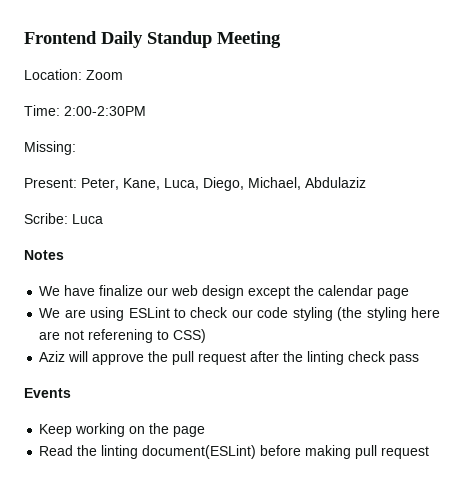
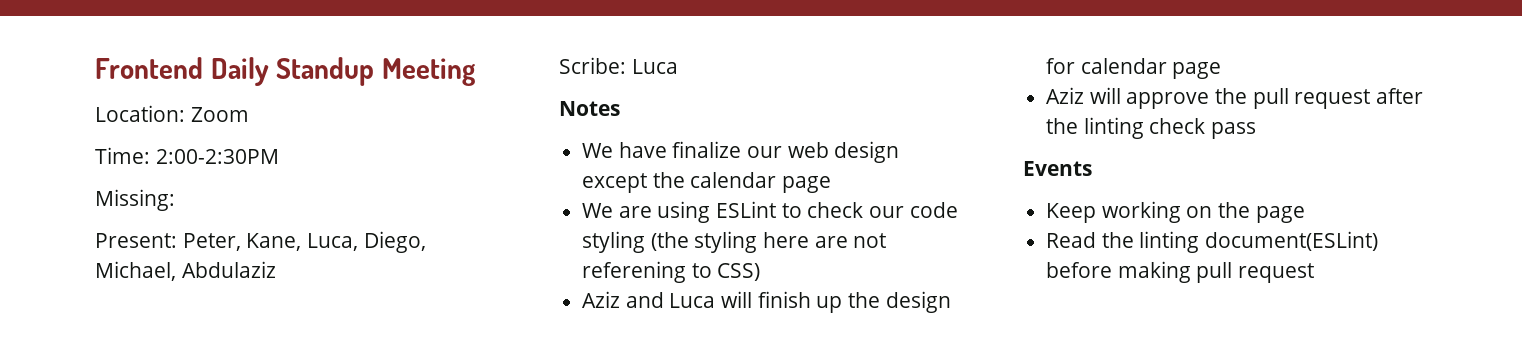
+ Aziz and Luca will finish up the design for calendar page

